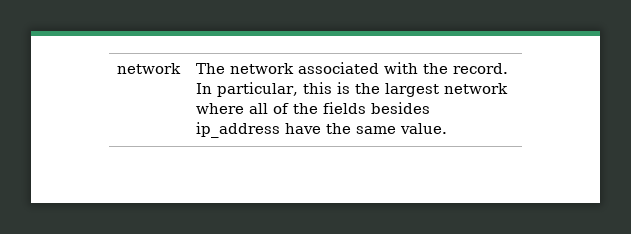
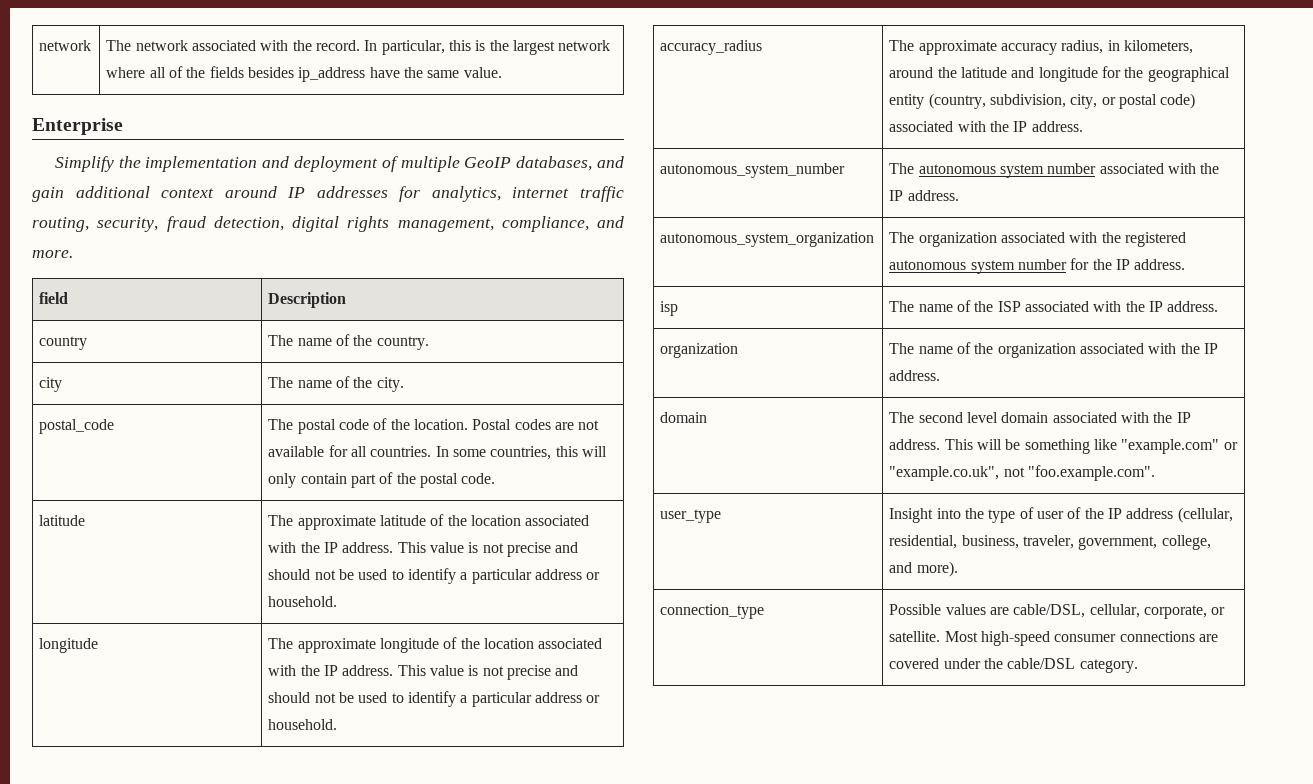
+ Enterprise
+ Simplify the implementation and deployment of multiple GeoIP databases, and gain additional context around IP addresses for analytics, internet traffic routing, security, fraud detection, digital rights management, compliance, and more.
+ field | Description
+ country | The name of the country.
+ city | The name of the city.
+ postal_code | The postal code of the location. Postal codes are not available for all countries. In some countries, this will only contain part of the postal code.
+ latitude | The approximate latitude of the location associated with the IP address. This value is not precise and should not be used to identify a particular address or household.
+ longitude | The approximate longitude of the location associated with the IP address. This value is not precise and should not be used to identify a particular address or household.
+ accuracy_radius | The approximate accuracy radius, in kilometers, around the latitude and longitude for the geographical entity (country, subdivision, city, or postal code) associated with the IP address.
+ autonomous_system_number | The autonomous system number associated with the IP address.
+ autonomous_system_organization | The organization associated with the registered autonomous system number for the IP address.
+ isp | The name of the ISP associated with the IP address.
+ organization | The name of the organization associated with the IP address.
+ domain | The second level domain associated with the IP address. This will be something like "example.com" or "example.co.uk", not "foo.example.com".
+ user_type | Insight into the type of user of the IP address (cellular, residential, business, traveler, government, college, and more).
+ connection_type | Possible values are cable/DSL, cellular, corporate, or satellite. Most high-speed consumer connections are covered under the cable/DSL category.

